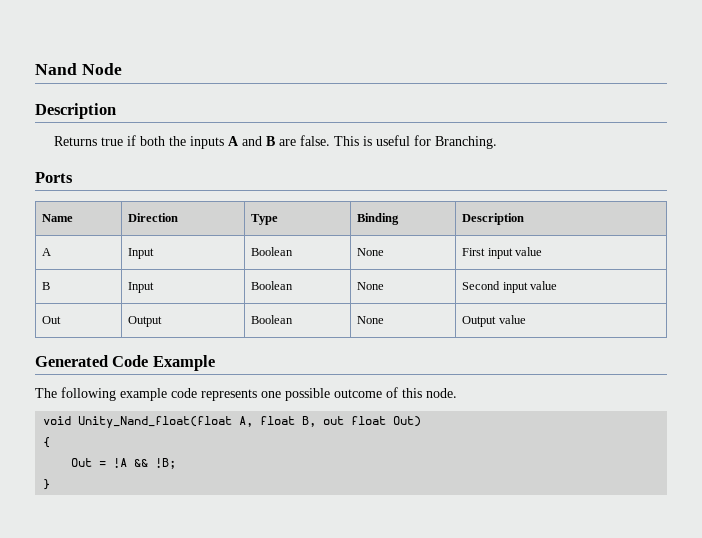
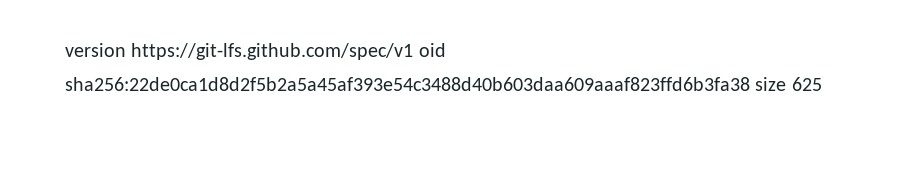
- Nand Node
- Description
- Returns true if both the inputs A and B are false. This is useful for Branching.
- Ports
- Name | Direction | Type | Binding | Description
- A | Input | Boolean | None | First input value
- B | Input | Boolean | None | Second input value
- Out | Output | Boolean | None | Output value
- Generated Code Example
- The following example code represents one possible outcome of this node.
- void Unity_Nand_float(float A, float B, out float Out)
- {
- Out = !A && !B;
- }
+ version https://git-lfs.github.com/spec/v1 oid sha256:22de0ca1d8d2f5b2a5a45af393e54c3488d40b603daa609aaaf823ffd6b3fa38 size 625

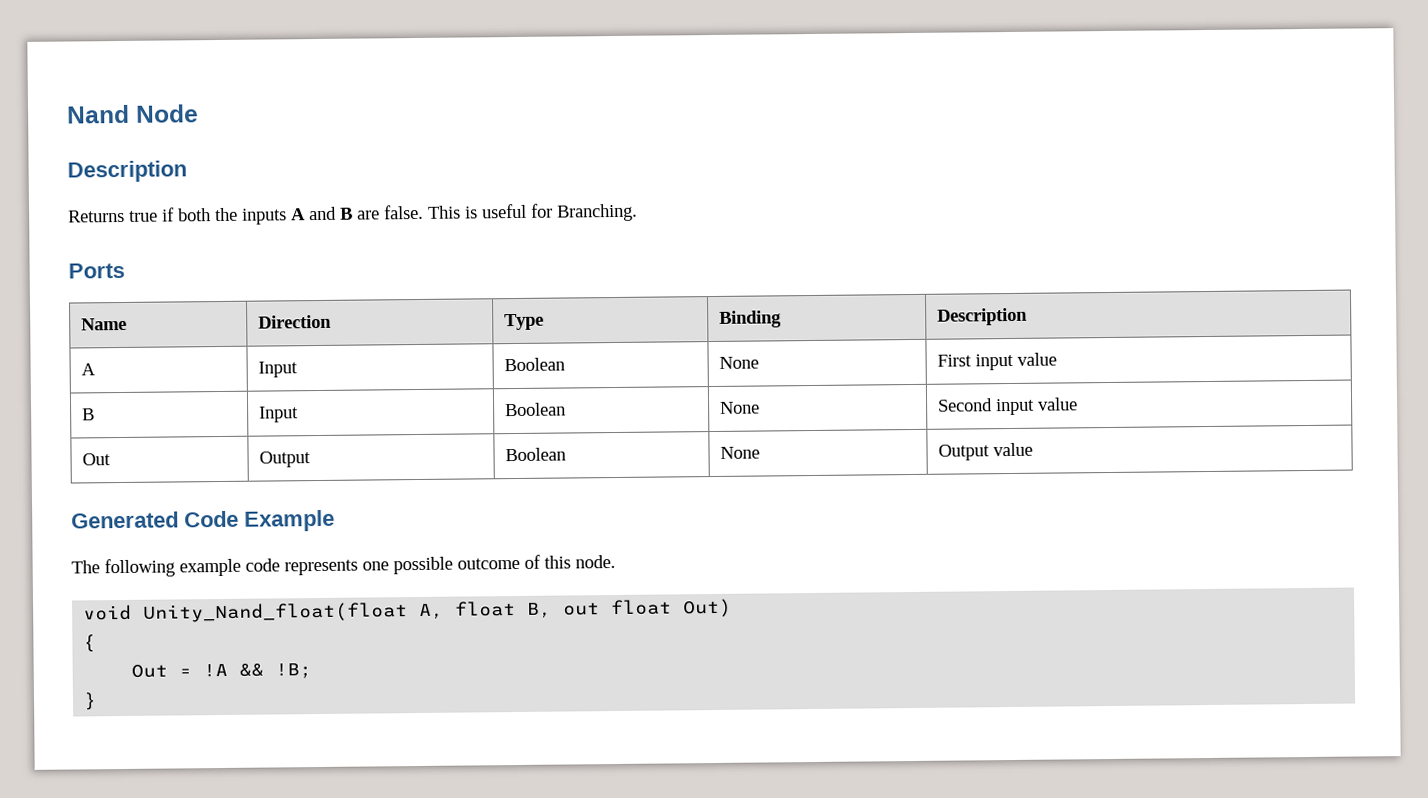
- version https://git-lfs.github.com/spec/v1 oid sha256:22de0ca1d8d2f5b2a5a45af393e54c3488d40b603daa609aaaf823ffd6b3fa38 size 625
+ Nand Node
+ Description
+ Returns true if both the inputs A and B are false. This is useful for Branching.
+ Ports
+ Name | Direction | Type | Binding | Description
+ A | Input | Boolean | None | First input value
+ B | Input | Boolean | None | Second input value
+ Out | Output | Boolean | None | Output value
+ Generated Code Example
+ The following example code represents one possible outcome of this node.
+ void Unity_Nand_float(float A, float B, out float Out)
+ {
+ Out = !A && !B;
+ }

